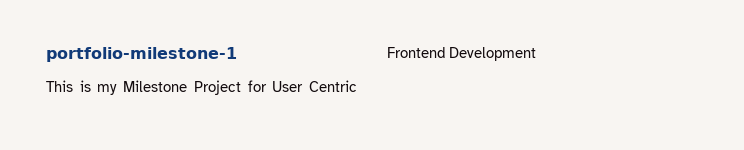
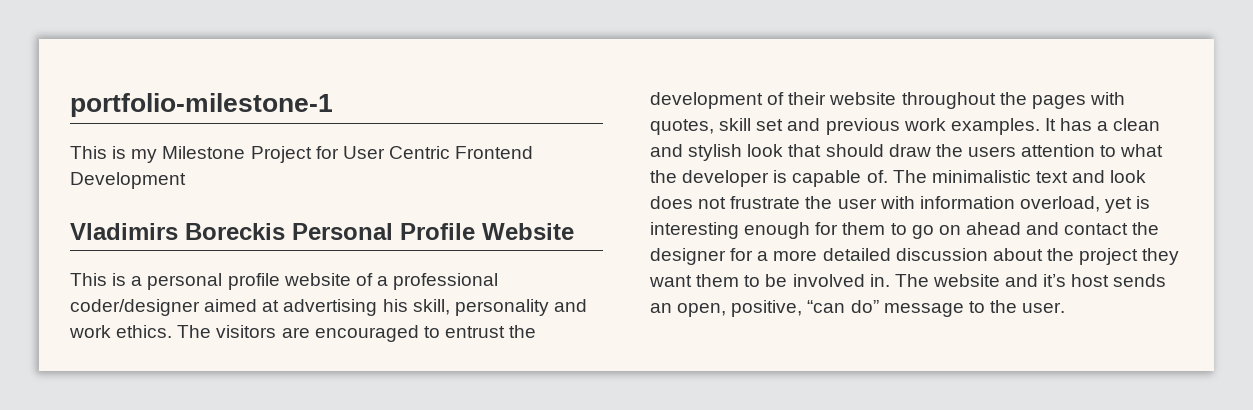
+ Vladimirs Boreckis Personal Profile Website
+ This is a personal profile website of a professional coder/designer aimed at advertising his skill, personality and work ethics. The visitors are encouraged to entrust the development of their website throughout the pages with quotes, skill set and previous work examples. It has a clean and stylish look that should draw the users attention to what the developer is capable of. The minimalistic text and look does not frustrate the user with information overload, yet is interesting enough for them to go on ahead and contact the designer for a more detailed discussion about the project they want them to be involved in. The website and it’s host sends an open, positive, “can do” message to the user.

